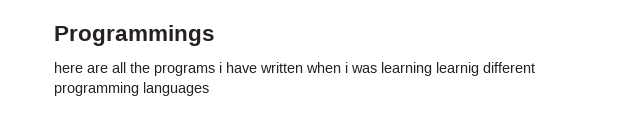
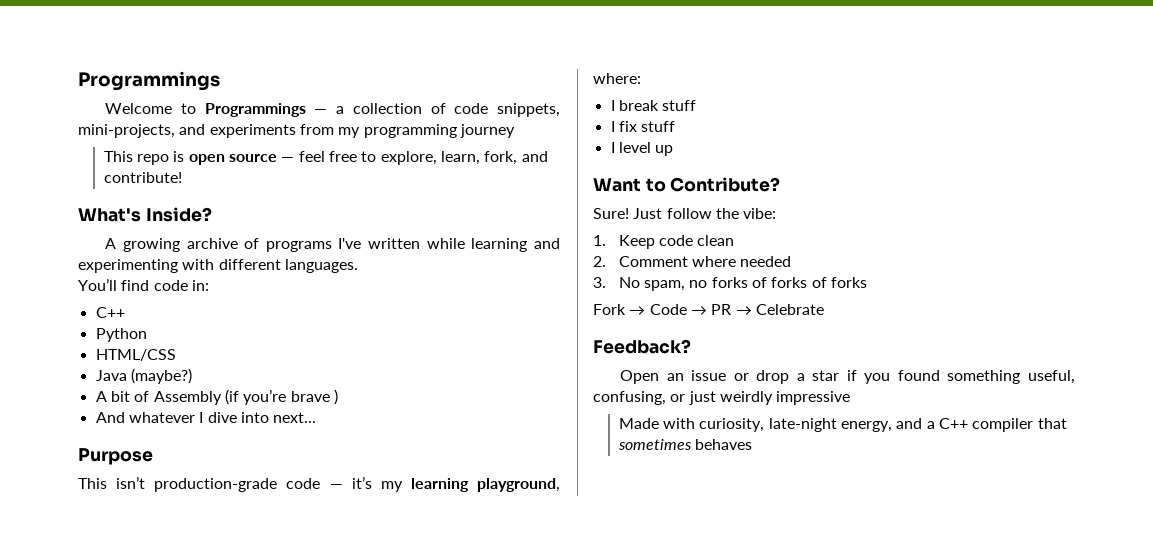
- here are all the programs i have written when i was learning learnig different programming languages
+ Welcome to Programmings — a collection of code snippets, mini-projects, and experiments from my programming journey
+ This repo is open source — feel free to explore, learn, fork, and contribute!
+ What's Inside?
+ A growing archive of programs I've written while learning and experimenting with different languages.
+ You’ll find code in:
+ C++
+ Python
+ HTML/CSS
+ Java (maybe?)
+ A bit of Assembly (if you’re brave )
+ And whatever I dive into next...
+ Purpose
+ This isn’t production-grade code — it’s my learning playground, where:
+ I break stuff
+ I fix stuff
+ I level up
+ Want to Contribute?
+ Sure! Just follow the vibe:
+ 1. Keep code clean
+ 2. Comment where needed
+ 3. No spam, no forks of forks of forks
+ Fork → Code → PR → Celebrate
+ Feedback?
+ Open an issue or drop a star if you found something useful, confusing, or just weirdly impressive
+ Made with curiosity, late-night energy, and a C++ compiler that sometimes behaves

